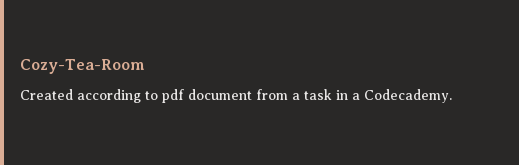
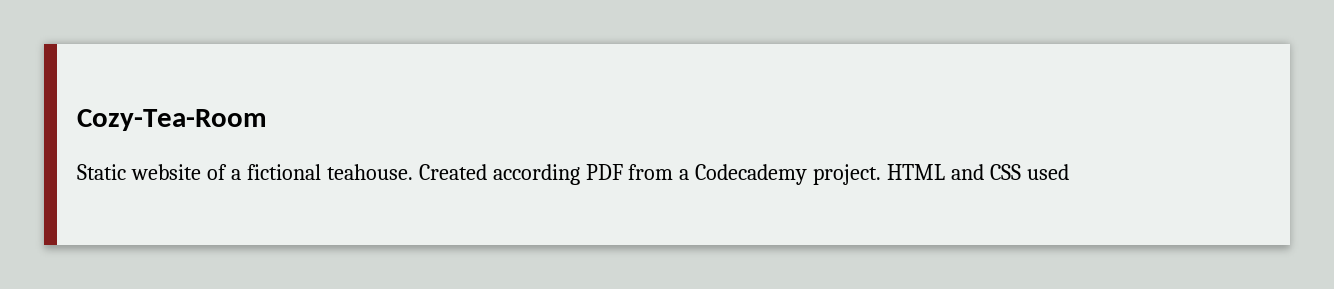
- Created according to pdf document from a task in a Codecademy.
+ Static website of a fictional teahouse. Created according PDF from a Codecademy project. HTML and CSS used

